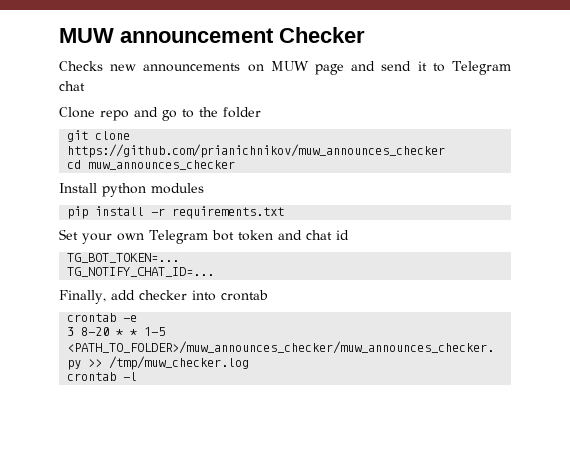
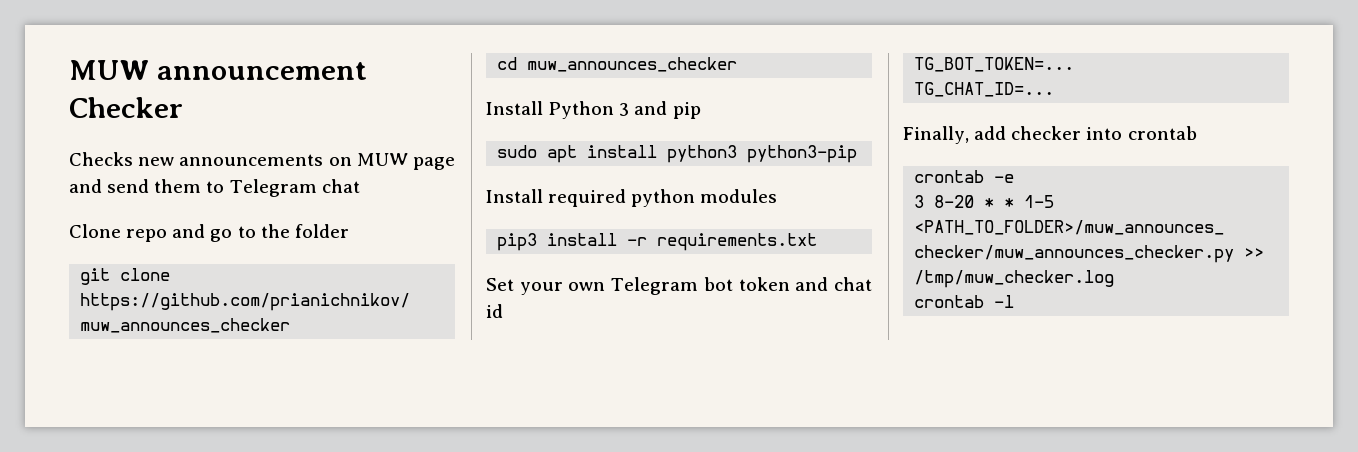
- Checks new announcements on MUW page and send it to Telegram chat
+ Checks new announcements on MUW page and send them to Telegram chat
- Install python modules
+ Install Python 3 and pip
+ sudo apt install python3 python3-pip
+ Install required python modules
- pip install -r requirements.txt
+ pip3 install -r requirements.txt
- TG_NOTIFY_CHAT_ID=...
+ TG_CHAT_ID=...

